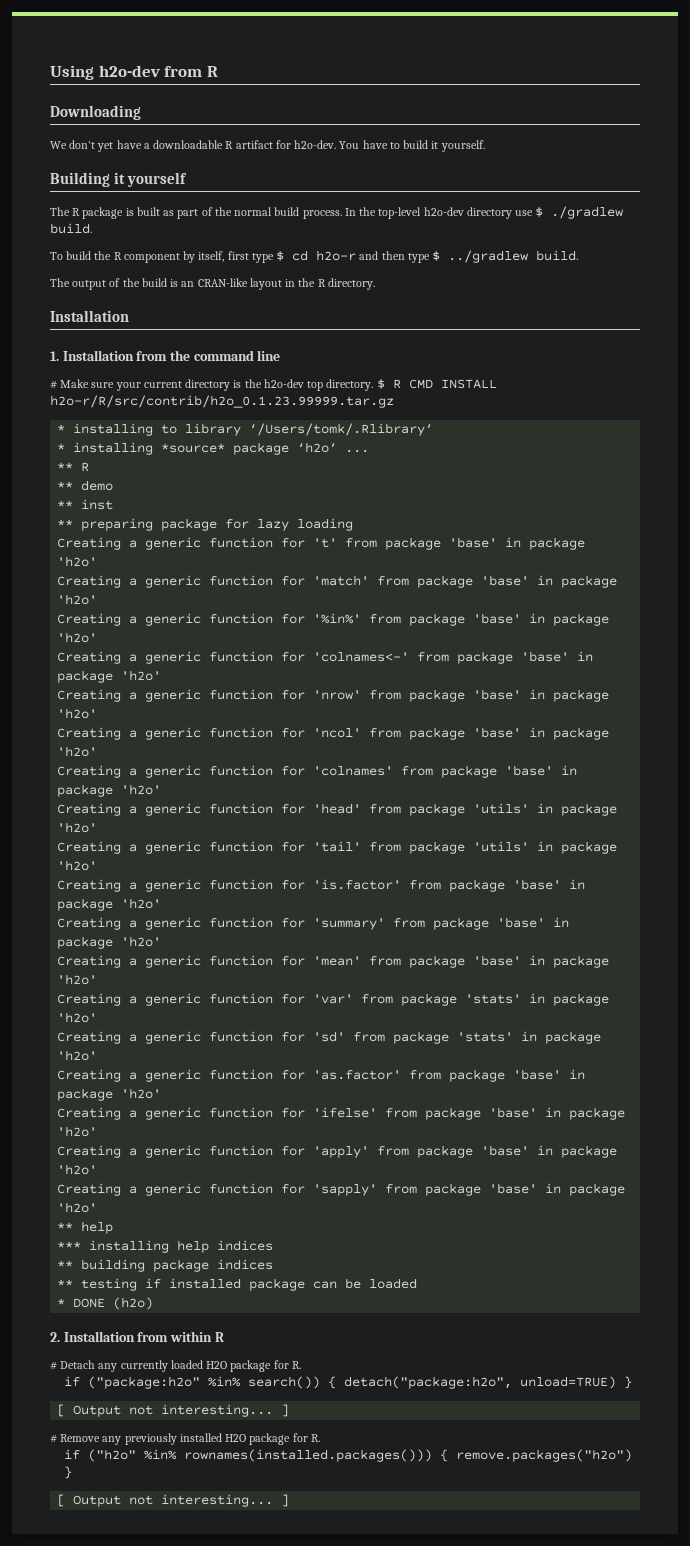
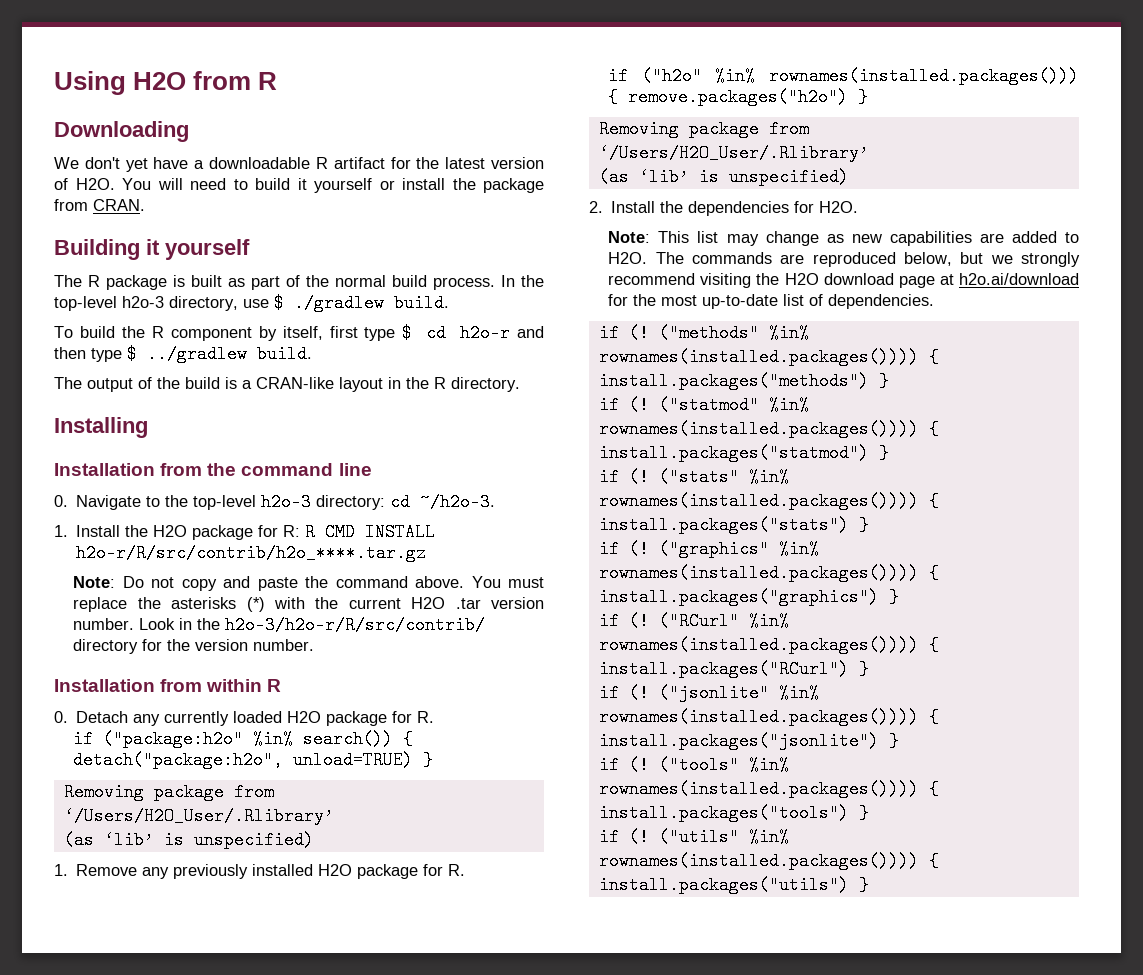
- Using h2o-dev from R
+ Using H2O from R
- We don't yet have a downloadable R artifact for h2o-dev. You have to build it yourself.
+ We don't yet have a downloadable R artifact for the latest version of H2O. You will need to build it yourself or install the package from CRAN.
- In the top-level h2o-dev directory use $ ./gradlew build.
+ In the top-level h2o-3 directory, use $ ./gradlew build.
- The output of the build is an CRAN-like layout in the R directory.
- Installation
- 1. Installation from the command line
+ The output of the build is a CRAN-like layout in the R directory.
+ Installing
+ Installation from the command line
- # Make sure your current directory is the h2o-dev top directory. $ R CMD INSTALL h2o-r/R/src/contrib/h2o_0.1.23.99999.tar.gz
- * installing to library ‘/Users/tomk/.Rlibrary’
- * installing *source* package ‘h2o’ ...
- ** R
- ** demo
- ** inst
- ** preparing package for lazy loading
- Creating a generic function for 't' from package 'base' in package 'h2o'
- Creating a generic function for 'match' from package 'base' in package 'h2o'
- Creating a generic function for '%in%' from package 'base' in package 'h2o'
- Creating a generic function for 'colnames<-' from package 'base' in package 'h2o'
- Creating a generic function for 'nrow' from package 'base' in package 'h2o'
- Creating a generic function for 'ncol' from package 'base' in package 'h2o'
- Creating a generic function for 'colnames' from package 'base' in package 'h2o'
- Creating a generic function for 'head' from package 'utils' in package 'h2o'
- Creating a generic function for 'tail' from package 'utils' in package 'h2o'
- Creating a generic function for 'is.factor' from package 'base' in package 'h2o'
- Creating a generic function for 'summary' from package 'base' in package 'h2o'
- Creating a generic function for 'mean' from package 'base' in package 'h2o'
- Creating a generic function for 'var' from package 'stats' in package 'h2o'
- Creating a generic function for 'sd' from package 'stats' in package 'h2o'
- Creating a generic function for 'as.factor' from package 'base' in package 'h2o'
- Creating a generic function for 'ifelse' from package 'base' in package 'h2o'
- Creating a generic function for 'apply' from package 'base' in package 'h2o'
- Creating a generic function for 'sapply' from package 'base' in package 'h2o'
- ** help
- *** installing help indices
- ** building package indices
- ** testing if installed package can be loaded
- * DONE (h2o)
- 2. Installation from within R
+ 0. Navigate to the top-level h2o-3 directory: cd ~/h2o-3.
+ 1. Install the H2O package for R: R CMD INSTALL h2o-r/R/src/contrib/h2o_****.tar.gz
+ Note: Do not copy and paste the command above. You must replace the asterisks (*) with the current H2O .tar version number. Look in the h2o-3/h2o-r/R/src/contrib/ directory for the version number.
+ Installation from within R
- # Detach any currently loaded H2O package for R.
+ 0. Detach any currently loaded H2O package for R.
  if ("package:h2o" %in% search()) { detach("package:h2o", unload=TRUE) }
- [ Output not interesting... ]
- # Remove any previously installed H2O package for R.
+ Removing package from ‘/Users/H2O_User/.Rlibrary’
+ (as ‘lib’ is unspecified)
+ 1. Remove any previously installed H2O package for R.
  if ("h2o" %in% rownames(installed.packages())) { remove.packages("h2o") }
- [ Output not interesting... ]
+ Removing package from ‘/Users/H2O_User/.Rlibrary’
+ (as ‘lib’ is unspecified)
+ 2. Install the dependencies for H2O.
+ Note: This list may change as new capabilities are added to H2O. The commands are reproduced below, but we strongly recommend visiting the H2O download page at h2o.ai/download for the most up-to-date list of dependencies.
+ if (! ("methods" %in% rownames(installed.packages()))) { install.packages("methods") }
+ if (! ("statmod" %in% rownames(installed.packages()))) { install.packages("statmod") }
+ if (! ("stats" %in% rownames(installed.packages()))) { install.packages("stats") }
+ if (! ("graphics" %in% rownames(installed.packages()))) { install.packages("graphics") }
+ if (! ("RCurl" %in% rownames(installed.packages()))) { install.packages("RCurl") }
+ if (! ("jsonlite" %in% rownames(installed.packages()))) { install.packages("jsonlite") }
+ if (! ("tools" %in% rownames(installed.packages()))) { install.packages("tools") }
+ if (! ("utils" %in% rownames(installed.packages()))) { install.packages("utils") }

